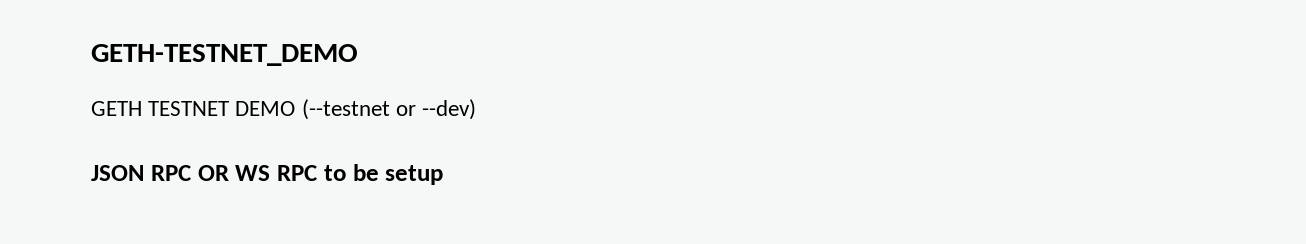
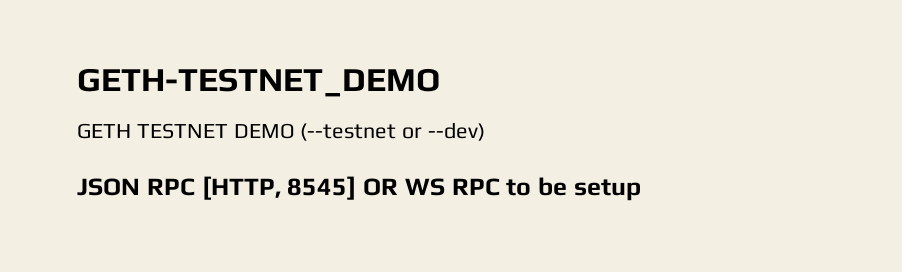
- JSON RPC OR WS RPC to be setup
+ JSON RPC [HTTP, 8545] OR WS RPC to be setup

